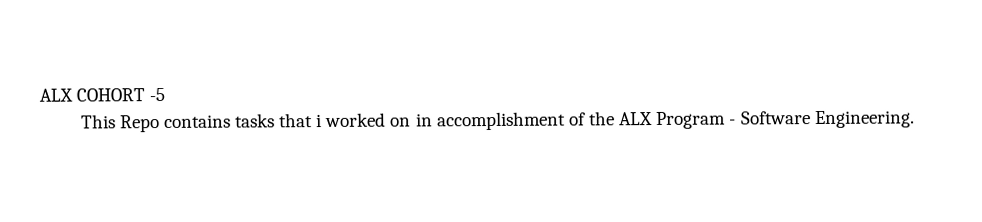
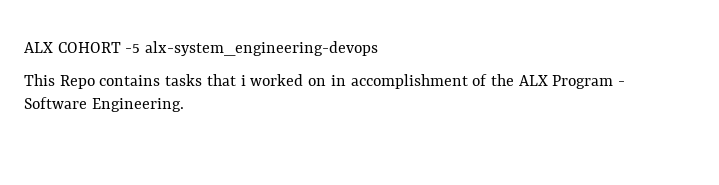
- ALX COHORT -5
+ ALX COHORT -5 alx-system_engineering-devops

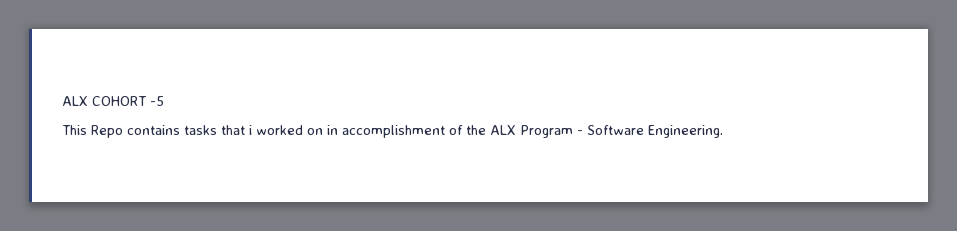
- ALX COHORT -5 alx-system_engineering-devops
+ ALX COHORT -5

